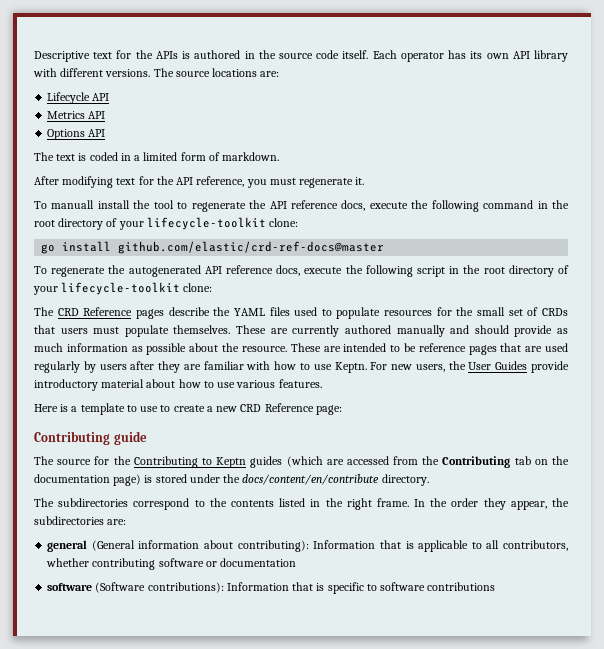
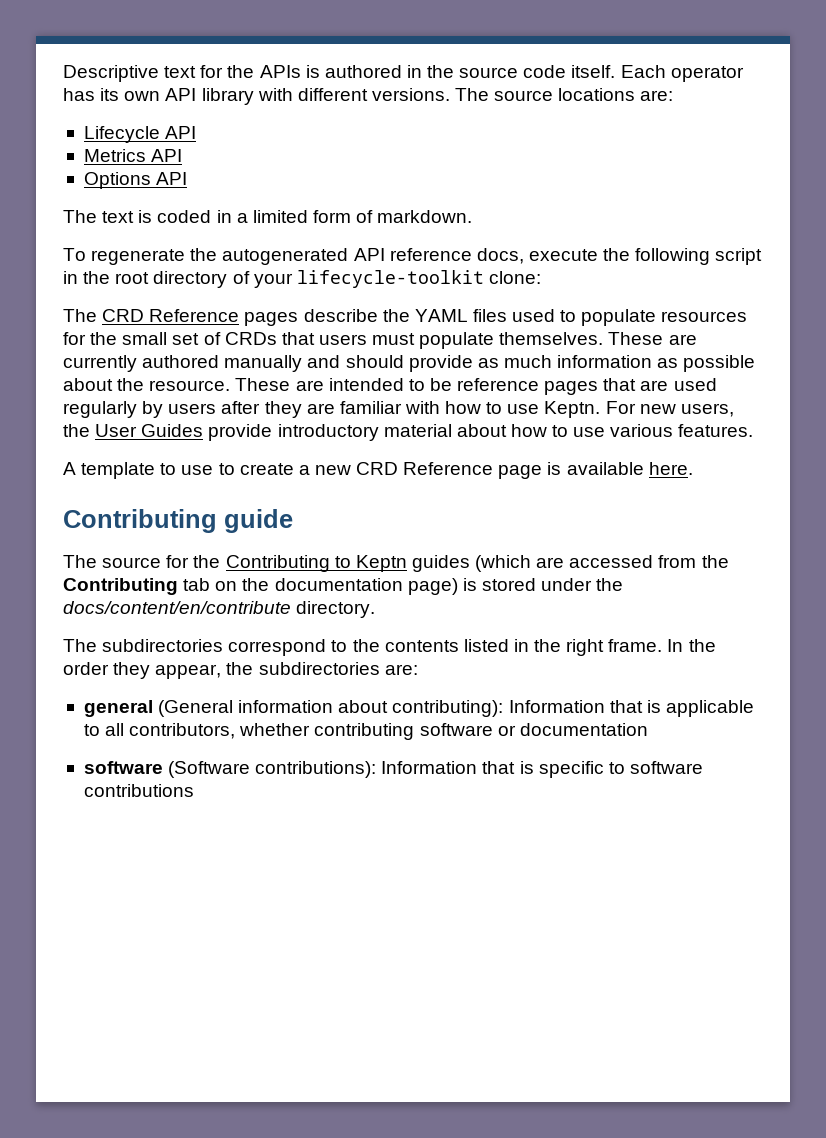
- After modifying text for the API reference, you must regenerate it.
- To manuall install the tool to regenerate the API reference docs, execute the following command in the root directory of your lifecycle-toolkit clone:
- go install github.com/elastic/crd-ref-docs@master
- Here is a template to use to create a new CRD Reference page:
+ A template to use to create a new CRD Reference page is available here.

